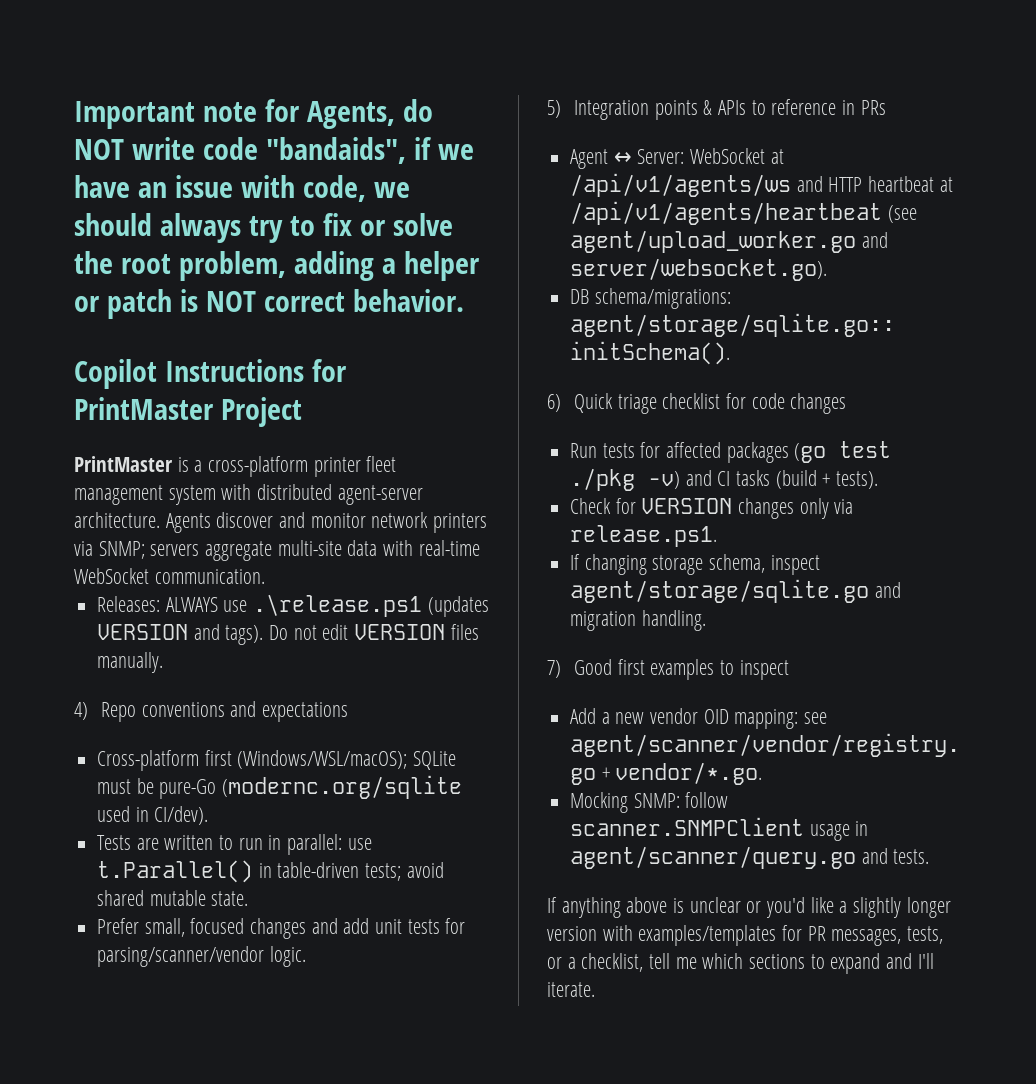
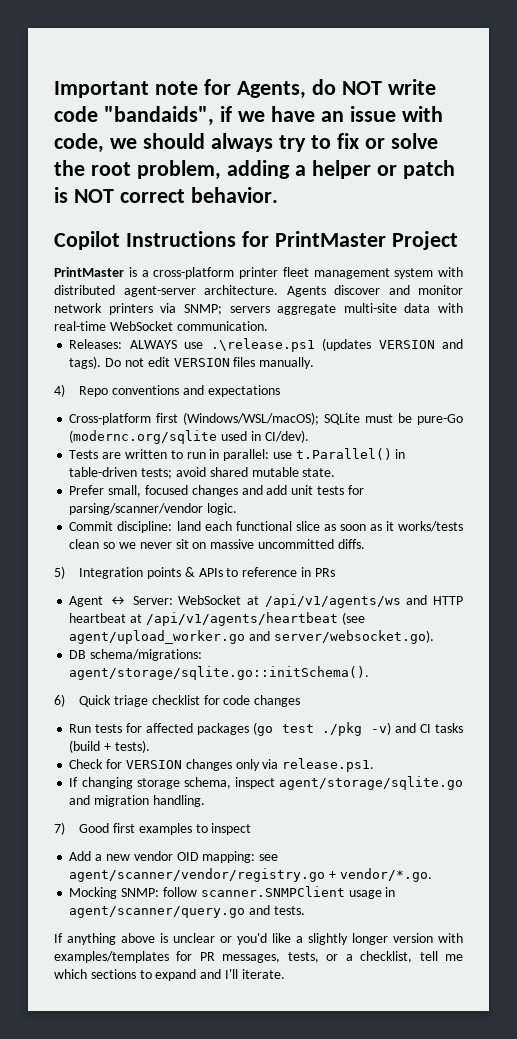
+ Commit discipline: land each functional slice as soon as it works/tests clean so we never sit on massive uncommitted diffs.

